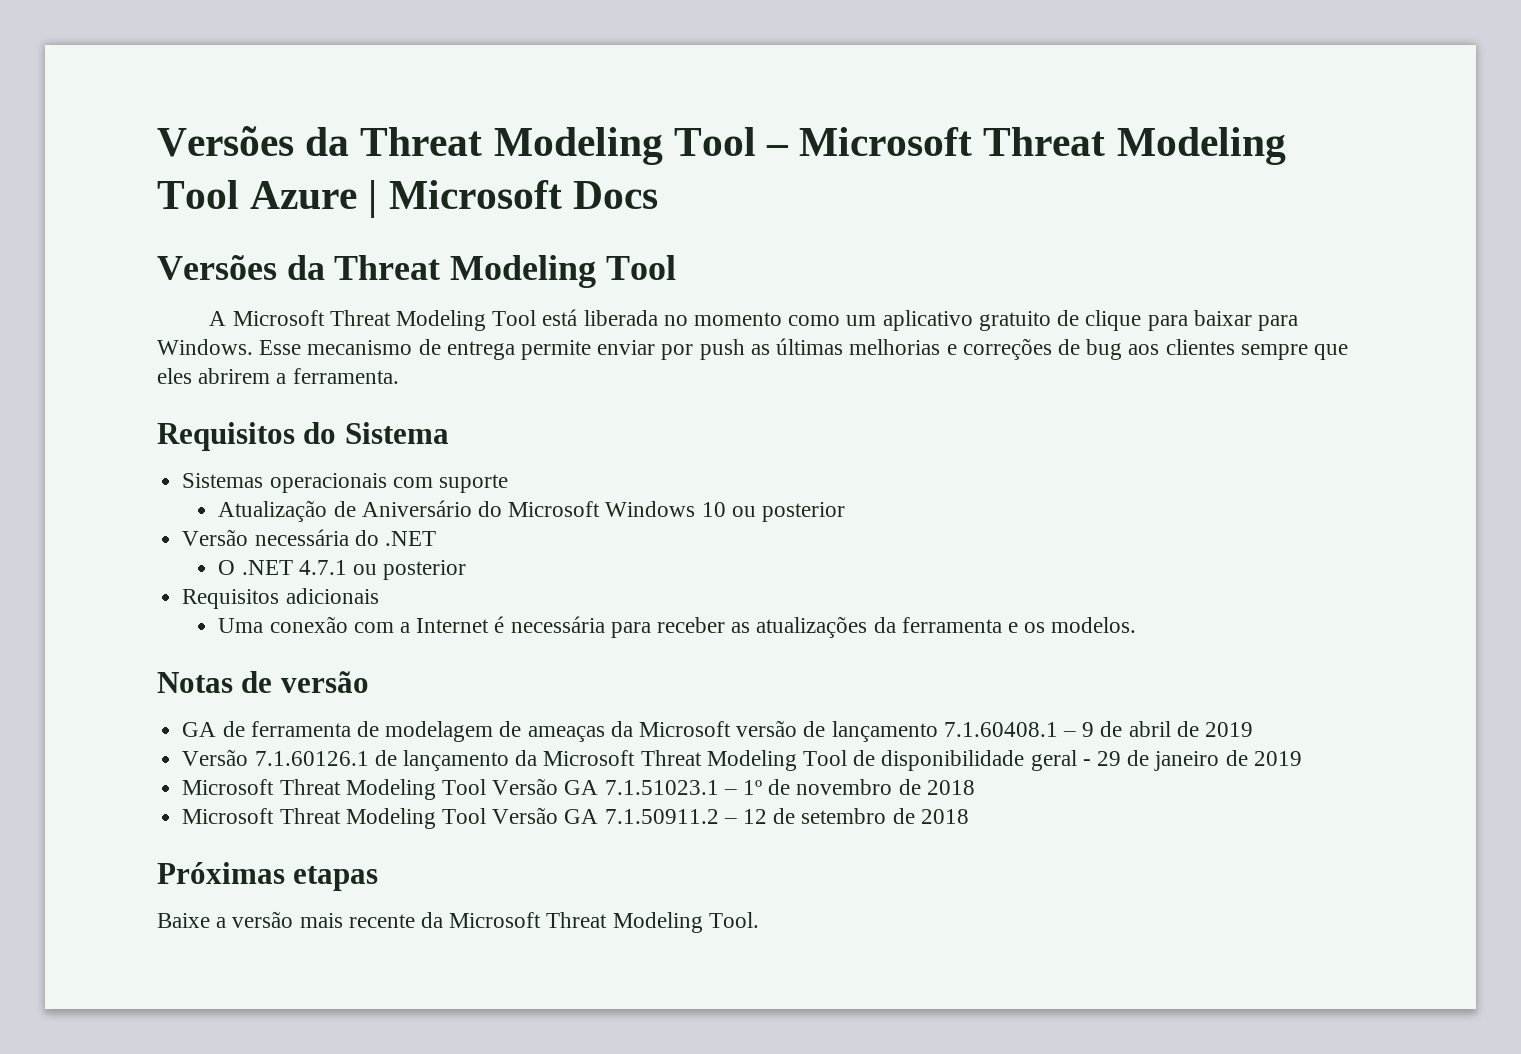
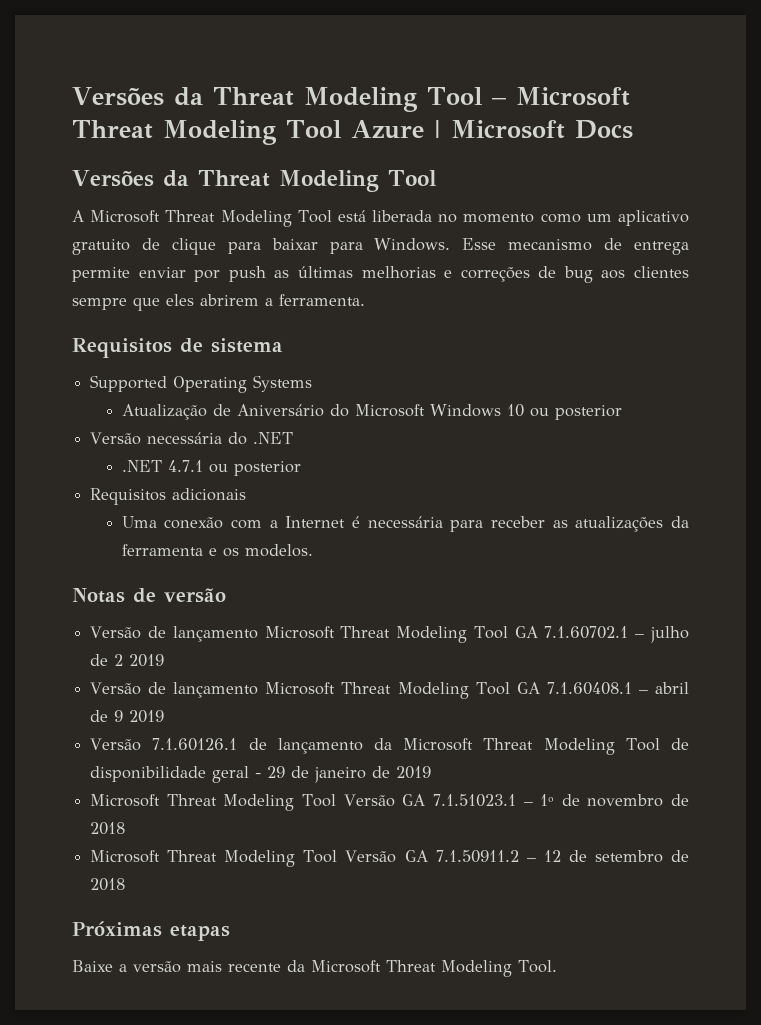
- Requisitos do Sistema
- Sistemas operacionais com suporte
+ Requisitos de sistema
+ Supported Operating Systems
- O .NET 4.7.1 ou posterior
+ .NET 4.7.1 ou posterior
- GA de ferramenta de modelagem de ameaças da Microsoft versão de lançamento 7.1.60408.1 – 9 de abril de 2019
+ Versão de lançamento Microsoft Threat Modeling Tool GA 7.1.60702.1 – julho de 2 2019
+ Versão de lançamento Microsoft Threat Modeling Tool GA 7.1.60408.1 – abril de 9 2019

